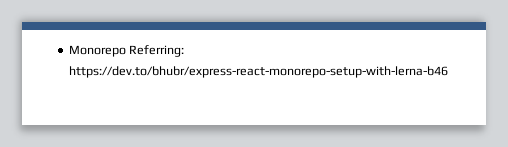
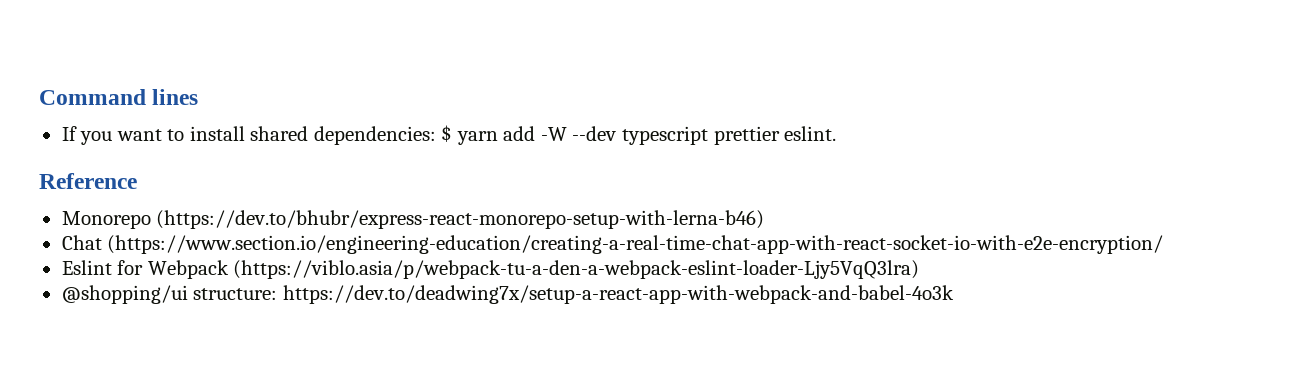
- Monorepo Referring: https://dev.to/bhubr/express-react-monorepo-setup-with-lerna-b46
+ Command lines
+ If you want to install shared dependencies: $ yarn add -W --dev typescript prettier eslint.
+ Reference
+ Monorepo (https://dev.to/bhubr/express-react-monorepo-setup-with-lerna-b46)
+ Chat (https://www.section.io/engineering-education/creating-a-real-time-chat-app-with-react-socket-io-with-e2e-encryption/
+ Eslint for Webpack (https://viblo.asia/p/webpack-tu-a-den-a-webpack-eslint-loader-Ljy5VqQ3lra)
+ @shopping/ui structure: https://dev.to/deadwing7x/setup-a-react-app-with-webpack-and-babel-4o3k

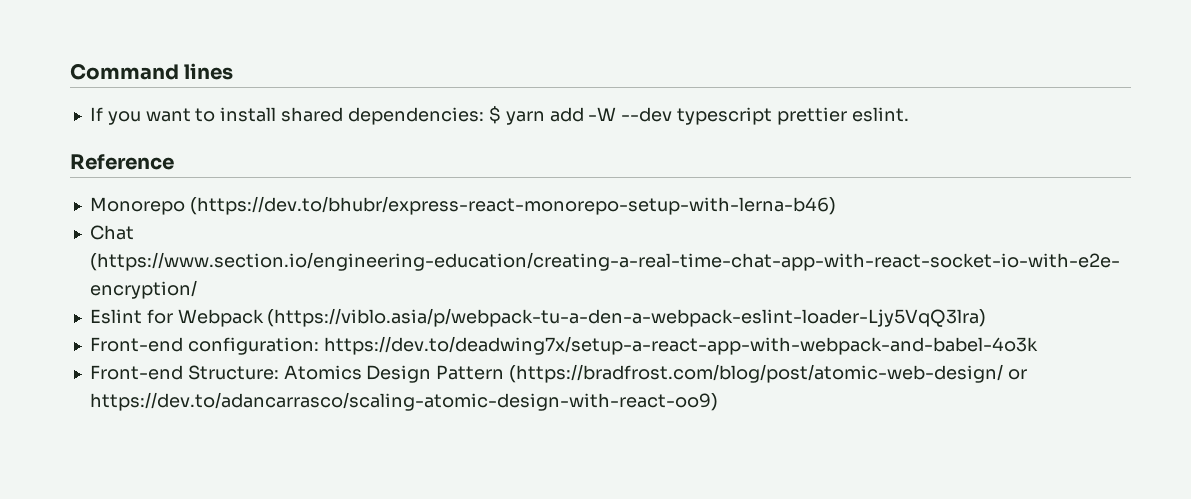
- @shopping/ui structure: https://dev.to/deadwing7x/setup-a-react-app-with-webpack-and-babel-4o3k
+ Front-end configuration: https://dev.to/deadwing7x/setup-a-react-app-with-webpack-and-babel-4o3k
+ Front-end Structure: Atomics Design Pattern (https://bradfrost.com/blog/post/atomic-web-design/ or https://dev.to/adancarrasco/scaling-atomic-design-with-react-oo9)

